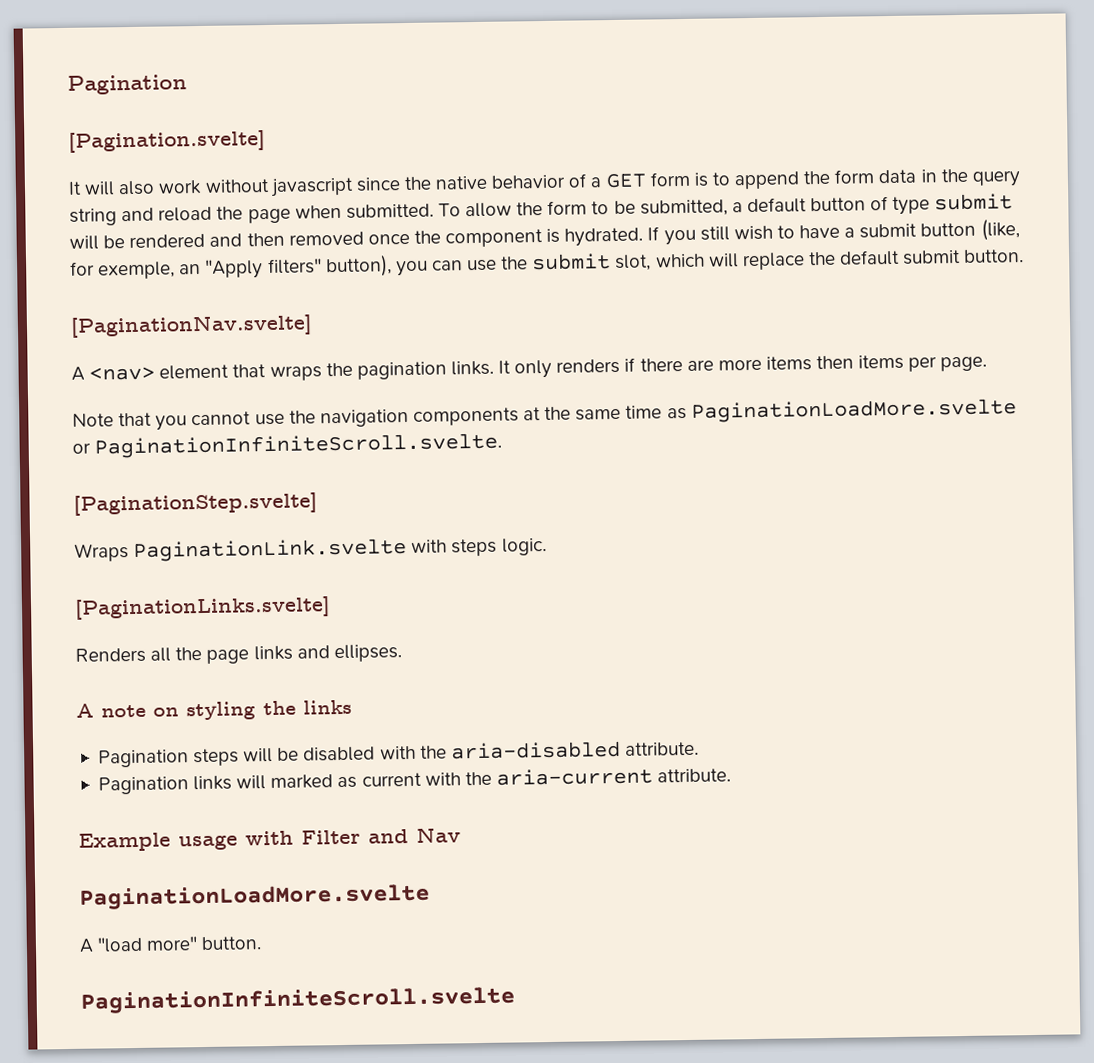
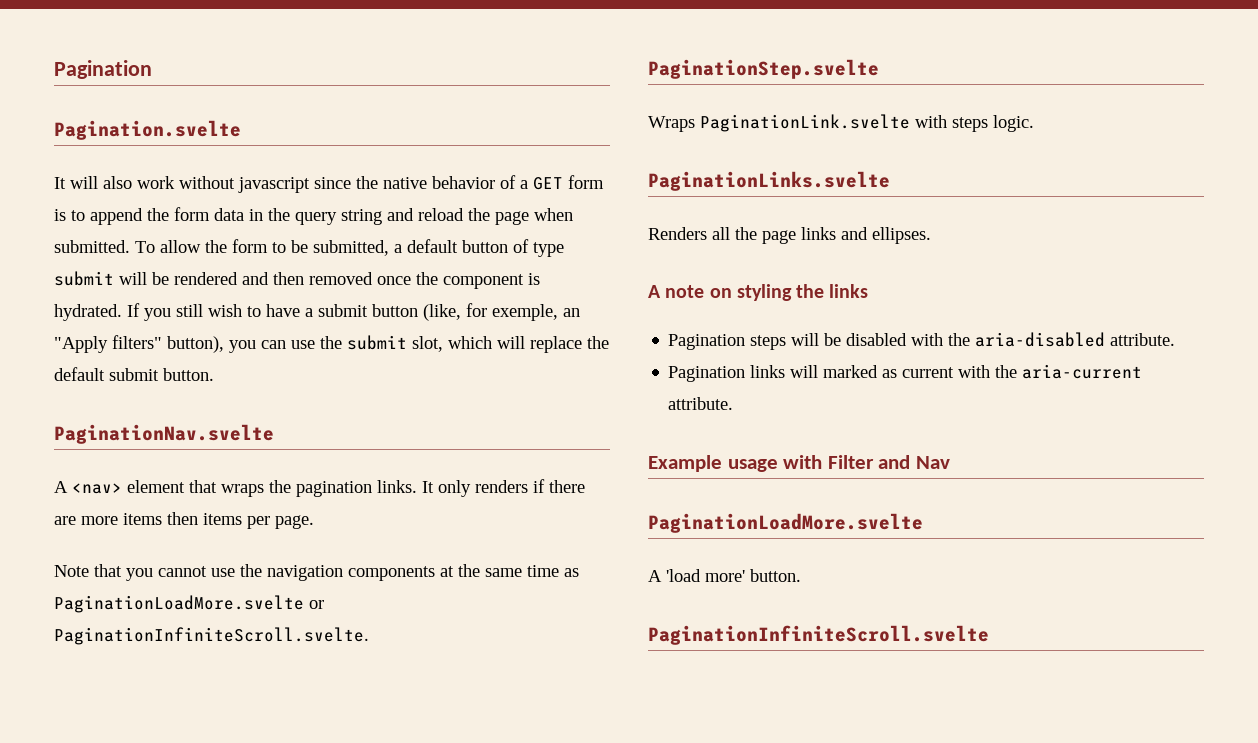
- [Pagination.svelte]
+ Pagination.svelte
- [PaginationNav.svelte]
+ PaginationNav.svelte
- [PaginationStep.svelte]
+ PaginationStep.svelte
- [PaginationLinks.svelte]
+ PaginationLinks.svelte
- A "load more" button.
+ A 'load more' button.

